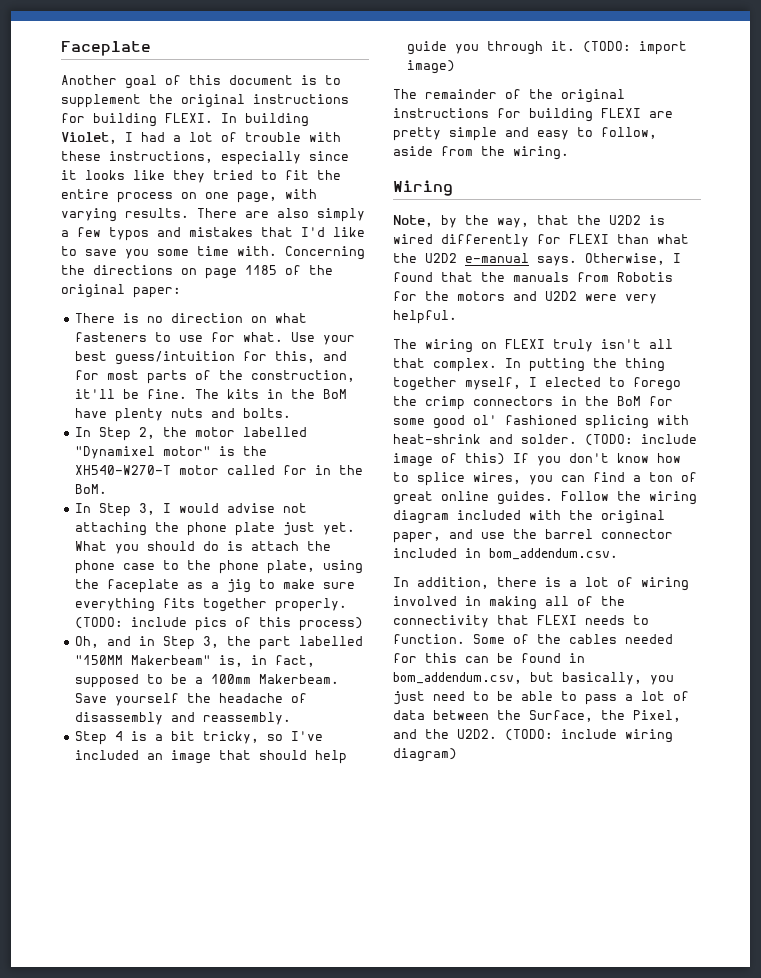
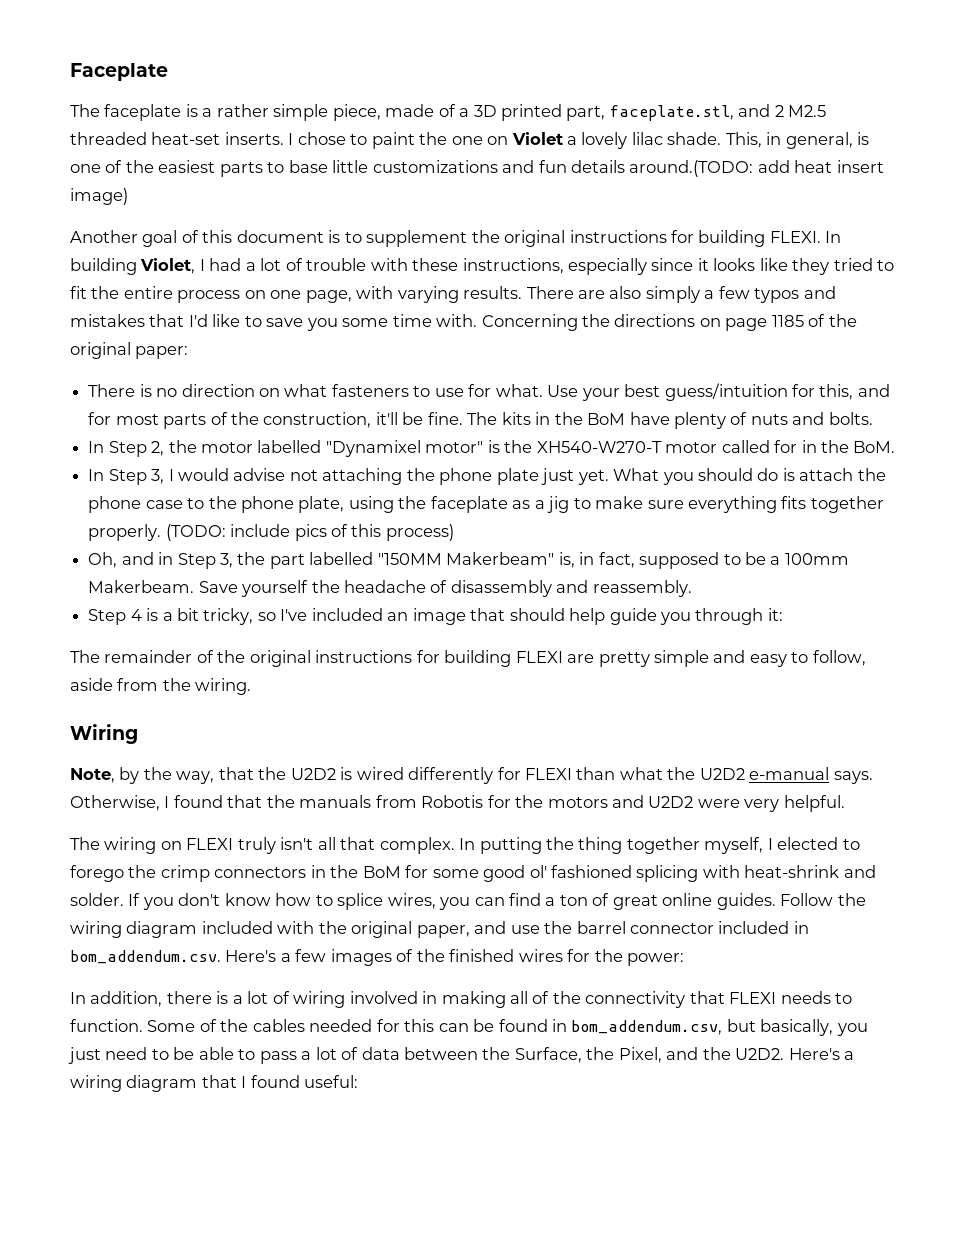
+ The faceplate is a rather simple piece, made of a 3D printed part, faceplate.stl, and 2 M2.5 threaded heat-set inserts. I chose to paint the one on Violet a lovely lilac shade. This, in general, is one of the easiest parts to base little customizations and fun details around.(TODO: add heat insert image)
- The kits in the BoM have plenty nuts and bolts.
+ The kits in the BoM have plenty of nuts and bolts.
- Step 4 is a bit tricky, so I've included an image that should help guide you through it. (TODO: import image)
+ Step 4 is a bit tricky, so I've included an image that should help guide you through it:
- (TODO: include image of this) If you don't know how to splice wires, you can find a ton of great online guides.
+ If you don't know how to splice wires, you can find a ton of great online guides.
- Follow the wiring diagram included with the original paper, and use the barrel connector included in bom_addendum.csv.
+ Follow the wiring diagram included with the original paper, and use the barrel connector included in bom_addendum.csv. Here's a few images of the finished wires for the power:
- (TODO: include wiring diagram)
+ Here's a wiring diagram that I found useful:

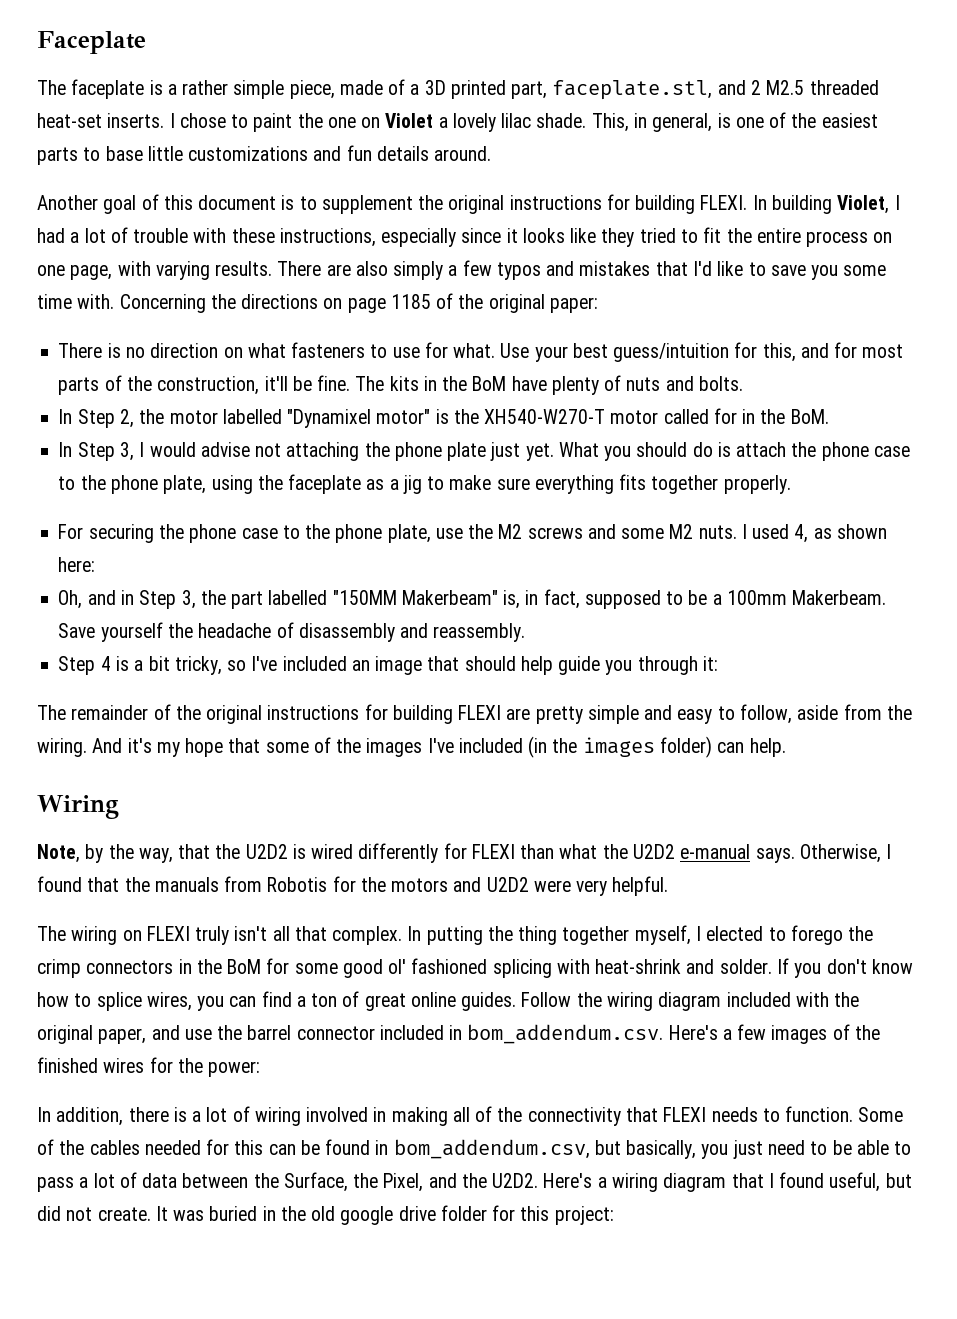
- This, in general, is one of the easiest parts to base little customizations and fun details around.(TODO: add heat insert image)
+ This, in general, is one of the easiest parts to base little customizations and fun details around.
- What you should do is attach the phone case to the phone plate, using the faceplate as a jig to make sure everything fits together properly. (TODO: include pics of this process)
+ What you should do is attach the phone case to the phone plate, using the faceplate as a jig to make sure everything fits together properly.
+ For securing the phone case to the phone plate, use the M2 screws and some M2 nuts. I used 4, as shown here:
+ And it's my hope that some of the images I've included (in the images folder) can help.
- Here's a wiring diagram that I found useful:
+ Here's a wiring diagram that I found useful, but did not create. It was buried in the old google drive folder for this project:

